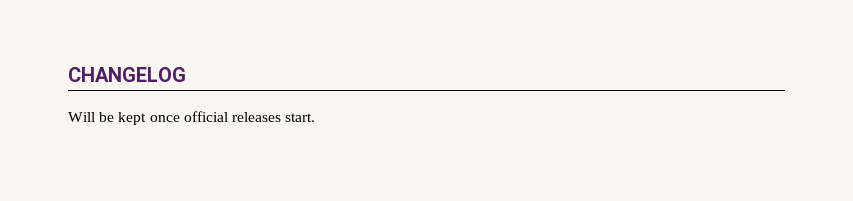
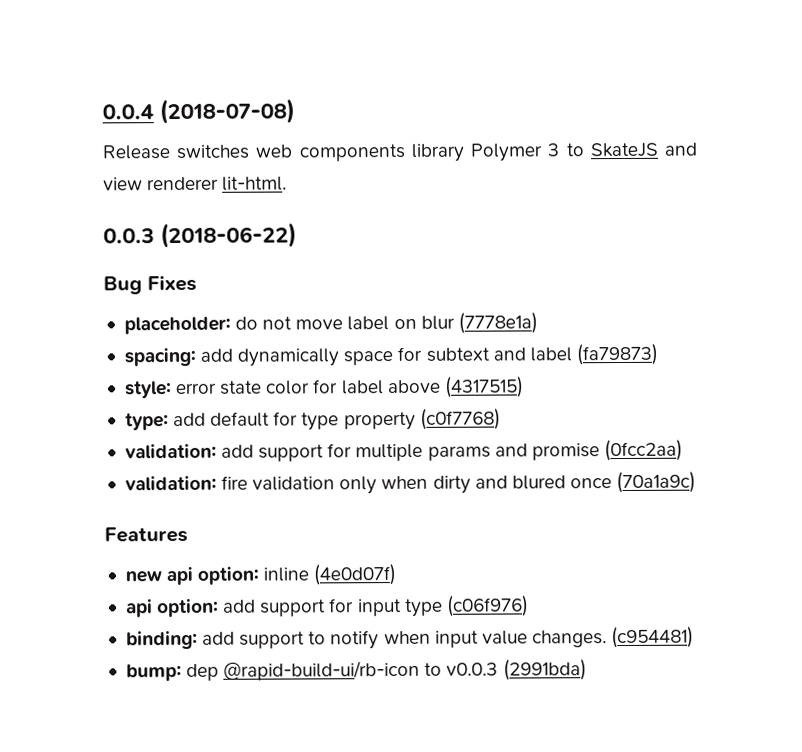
- CHANGELOG
- Will be kept once official releases start.
+ 0.0.4 (2018-07-08)
+ Release switches web components library Polymer 3 to SkateJS and view renderer lit-html.
+ 0.0.3 (2018-06-22)
+ Bug Fixes
+ placeholder: do not move label on blur (7778e1a)
+ spacing: add dynamically space for subtext and label (fa79873)
+ style: error state color for label above (4317515)
+ type: add default for type property (c0f7768)
+ validation: add support for multiple params and promise (0fcc2aa)
+ validation: fire validation only when dirty and blured once (70a1a9c)
+ Features
+ new api option: inline (4e0d07f)
+ api option: add support for input type (c06f976)
+ binding: add support to notify when input value changes. (c954481)
+ bump: dep @rapid-build-ui/rb-icon to v0.0.3 (2991bda)

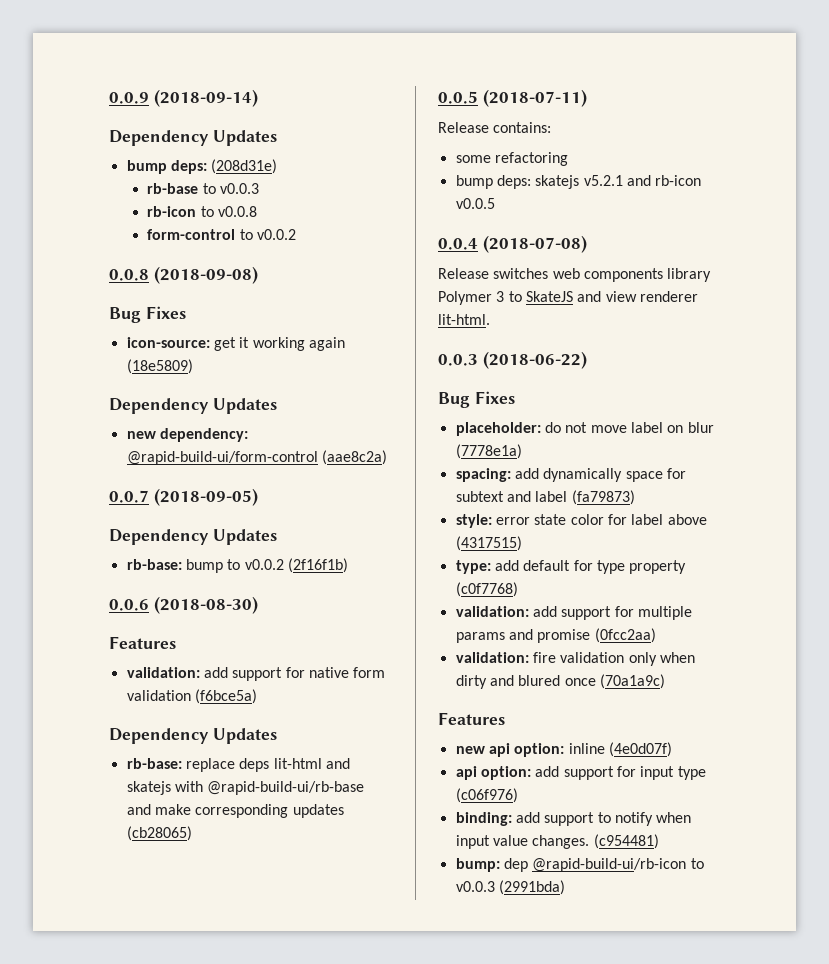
+ 0.0.9 (2018-09-14)
+ Dependency Updates
+ bump deps: (208d31e)
+ rb-base to v0.0.3
+ rb-icon to v0.0.8
+ form-control to v0.0.2
+ 0.0.8 (2018-09-08)
+ Bug Fixes
+ icon-source: get it working again (18e5809)
+ Dependency Updates
+ new dependency: @rapid-build-ui/form-control (aae8c2a)
+ 0.0.7 (2018-09-05)
+ Dependency Updates
+ rb-base: bump to v0.0.2 (2f16f1b)
+ 0.0.6 (2018-08-30)
+ Features
+ validation: add support for native form validation (f6bce5a)
+ Dependency Updates
+ rb-base: replace deps lit-html and skatejs with @rapid-build-ui/rb-base and make corresponding updates (cb28065)
+ 0.0.5 (2018-07-11)
+ Release contains:
+ some refactoring
+ bump deps: skatejs v5.2.1 and rb-icon v0.0.5

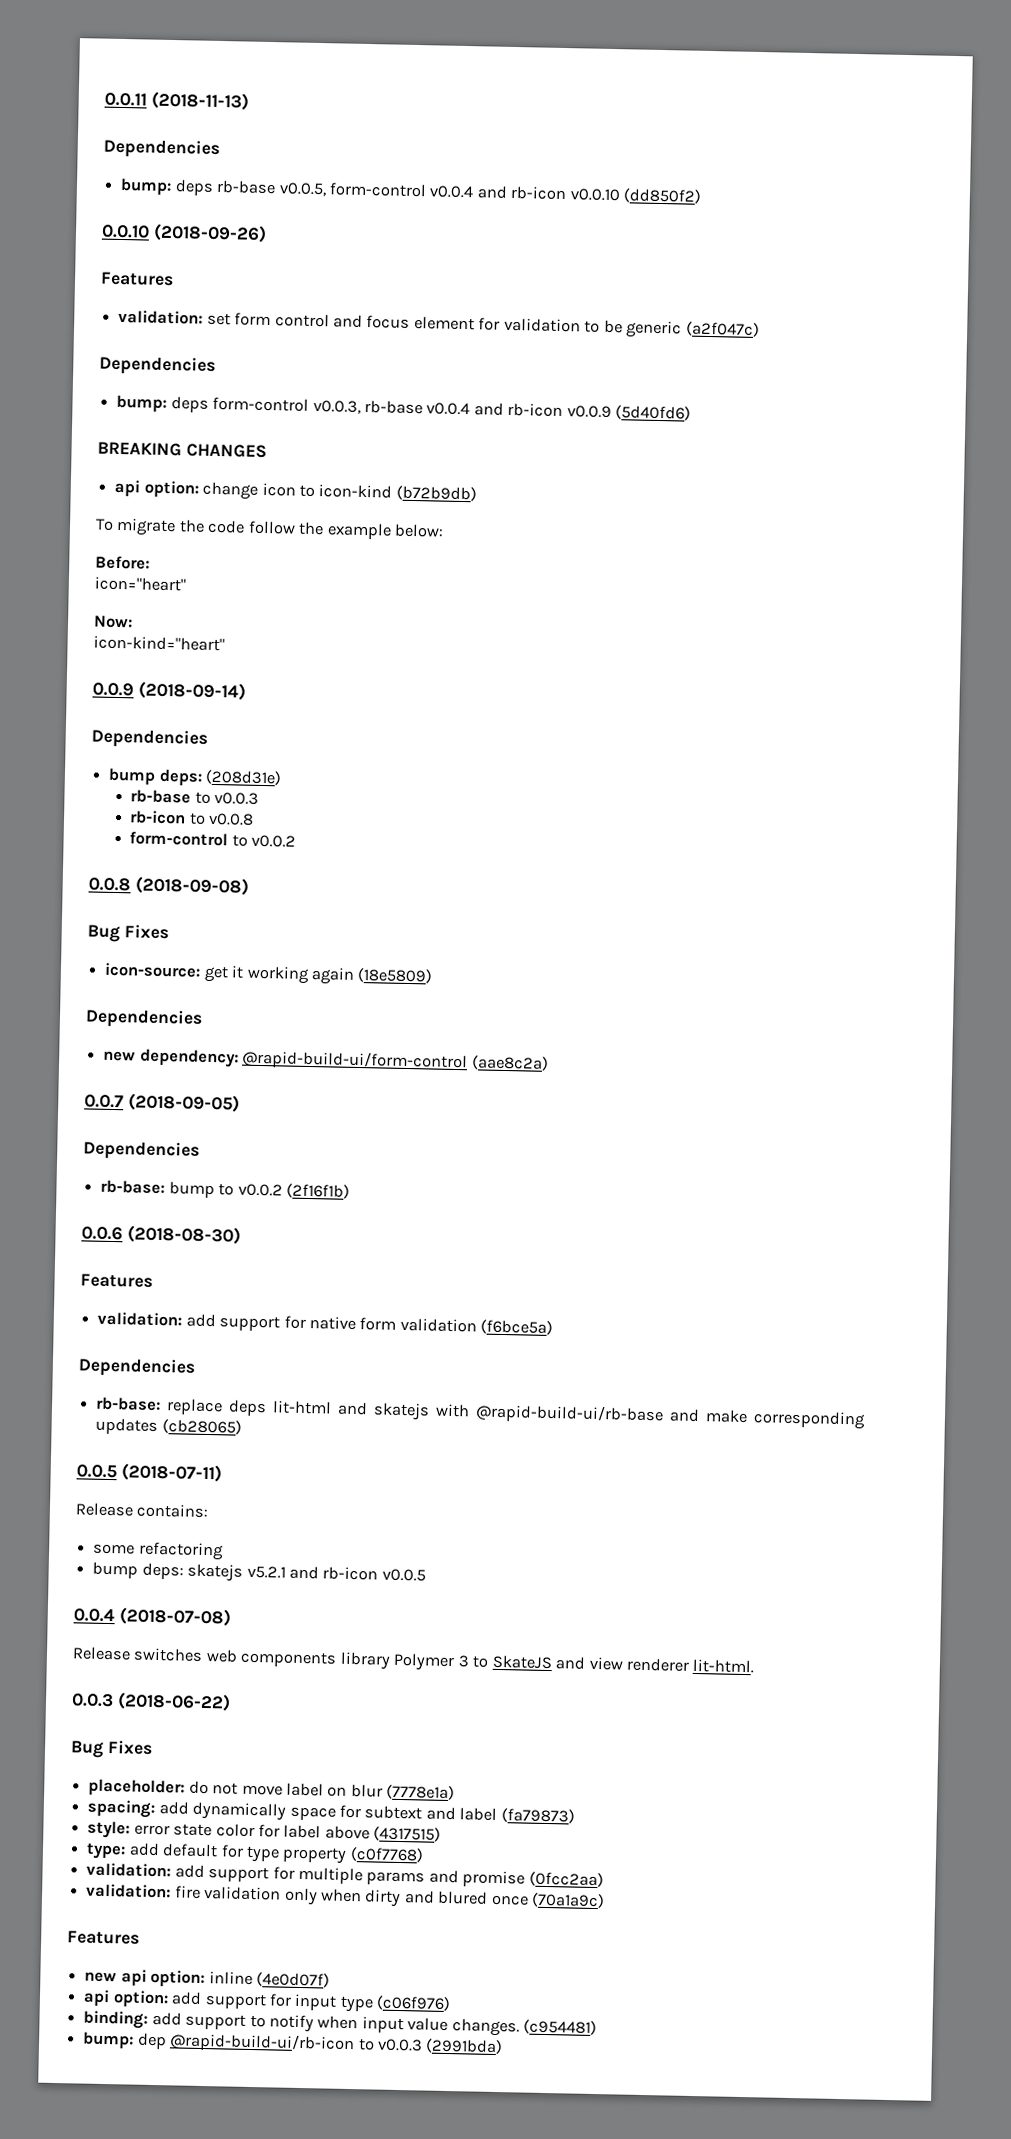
+ 0.0.11 (2018-11-13)
+ Dependencies
+ bump: deps rb-base v0.0.5, form-control v0.0.4 and rb-icon v0.0.10 (dd850f2)
+ 0.0.10 (2018-09-26)
+ Features
+ validation: set form control and focus element for validation to be generic (a2f047c)
+ Dependencies
+ bump: deps form-control v0.0.3, rb-base v0.0.4 and rb-icon v0.0.9 (5d40fd6)
+ BREAKING CHANGES
+ api option: change icon to icon-kind (b72b9db)
+ To migrate the code follow the example below:
+ Before:
+ icon="heart"
+ Now:
+ icon-kind="heart"
  0.0.9 (2018-09-14)
- Dependency Updates
+ Dependencies
  icon-source: get it working again (18e5809)
- Dependency Updates
+ Dependencies
  0.0.7 (2018-09-05)
- Dependency Updates
+ Dependencies
  validation: add support for native form validation (f6bce5a)
- Dependency Updates
+ Dependencies

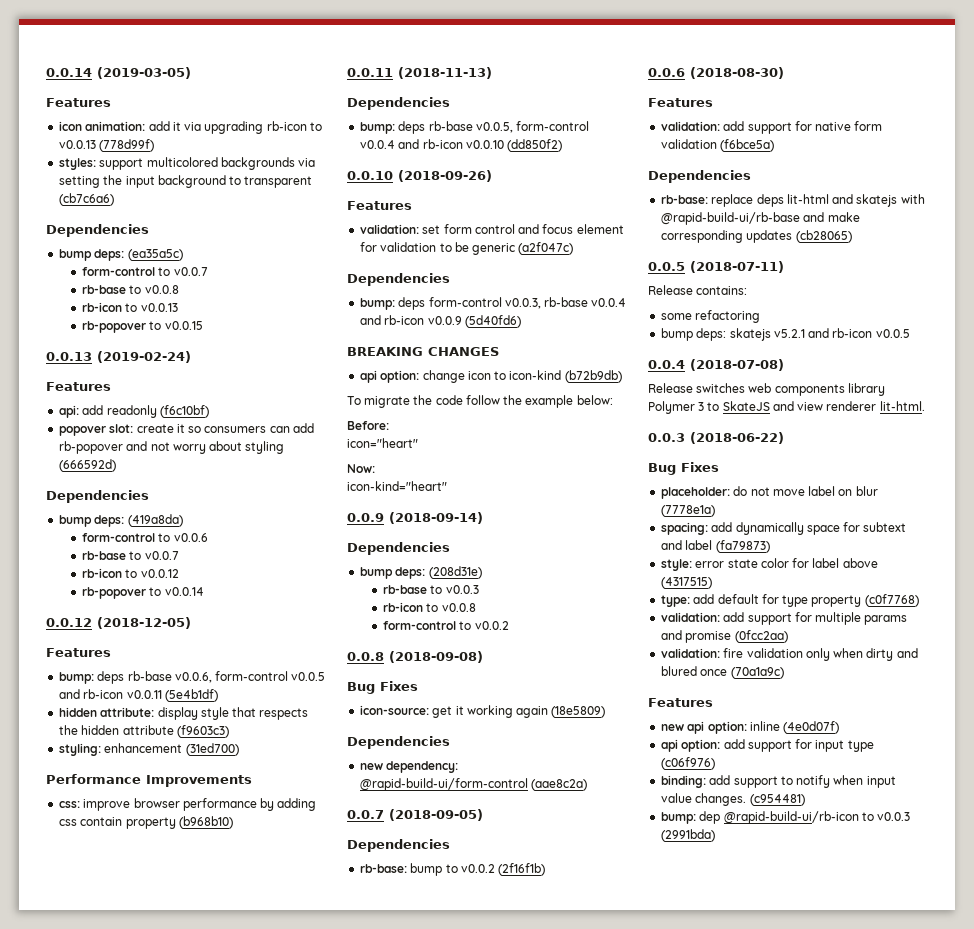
+ 0.0.14 (2019-03-05)
+ Features
+ icon animation: add it via upgrading rb-icon to v0.0.13 (778d99f)
+ styles: support multicolored backgrounds via setting the input background to transparent (cb7c6a6)
+ Dependencies
+ bump deps: (ea35a5c)
+ form-control to v0.0.7
+ rb-base to v0.0.8
+ rb-icon to v0.0.13
+ rb-popover to v0.0.15
+ 0.0.13 (2019-02-24)
+ Features
+ api: add readonly (f6c10bf)
+ popover slot: create it so consumers can add rb-popover and not worry about styling (666592d)
+ Dependencies
+ bump deps: (419a8da)
+ form-control to v0.0.6
+ rb-base to v0.0.7
+ rb-icon to v0.0.12
+ rb-popover to v0.0.14
+ 0.0.12 (2018-12-05)
+ Features
+ bump: deps rb-base v0.0.6, form-control v0.0.5 and rb-icon v0.0.11 (5e4b1df)
+ hidden attribute: display style that respects the hidden attribute (f9603c3)
+ styling: enhancement (31ed700)
+ Performance Improvements
+ css: improve browser performance by adding css contain property (b968b10)

